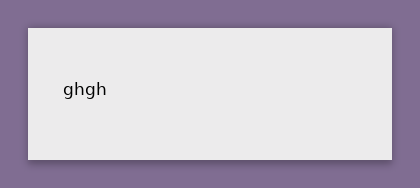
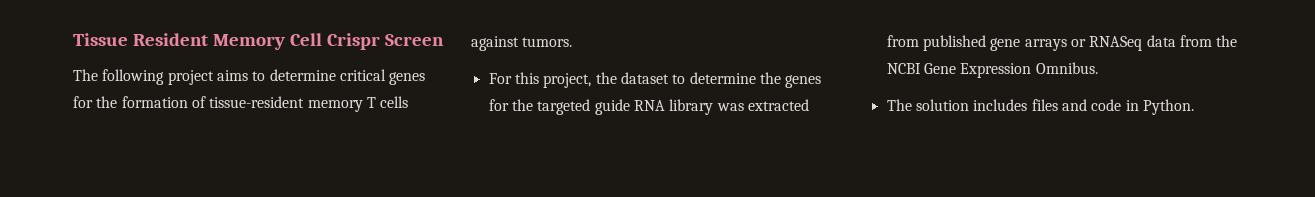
- ghgh
+ Tissue Resident Memory Cell Crispr Screen
+ The following project aims to determine critical genes for the formation of tissue-resident memory T cells against tumors.
+ For this project, the dataset to determine the genes for the targeted guide RNA library was extracted from published gene arrays or RNASeq data from the NCBI Gene Expression Omnibus.
+ The solution includes files and code in Python.

